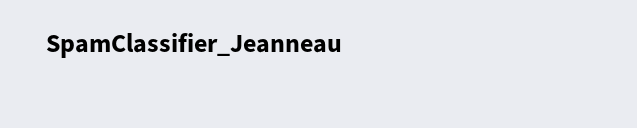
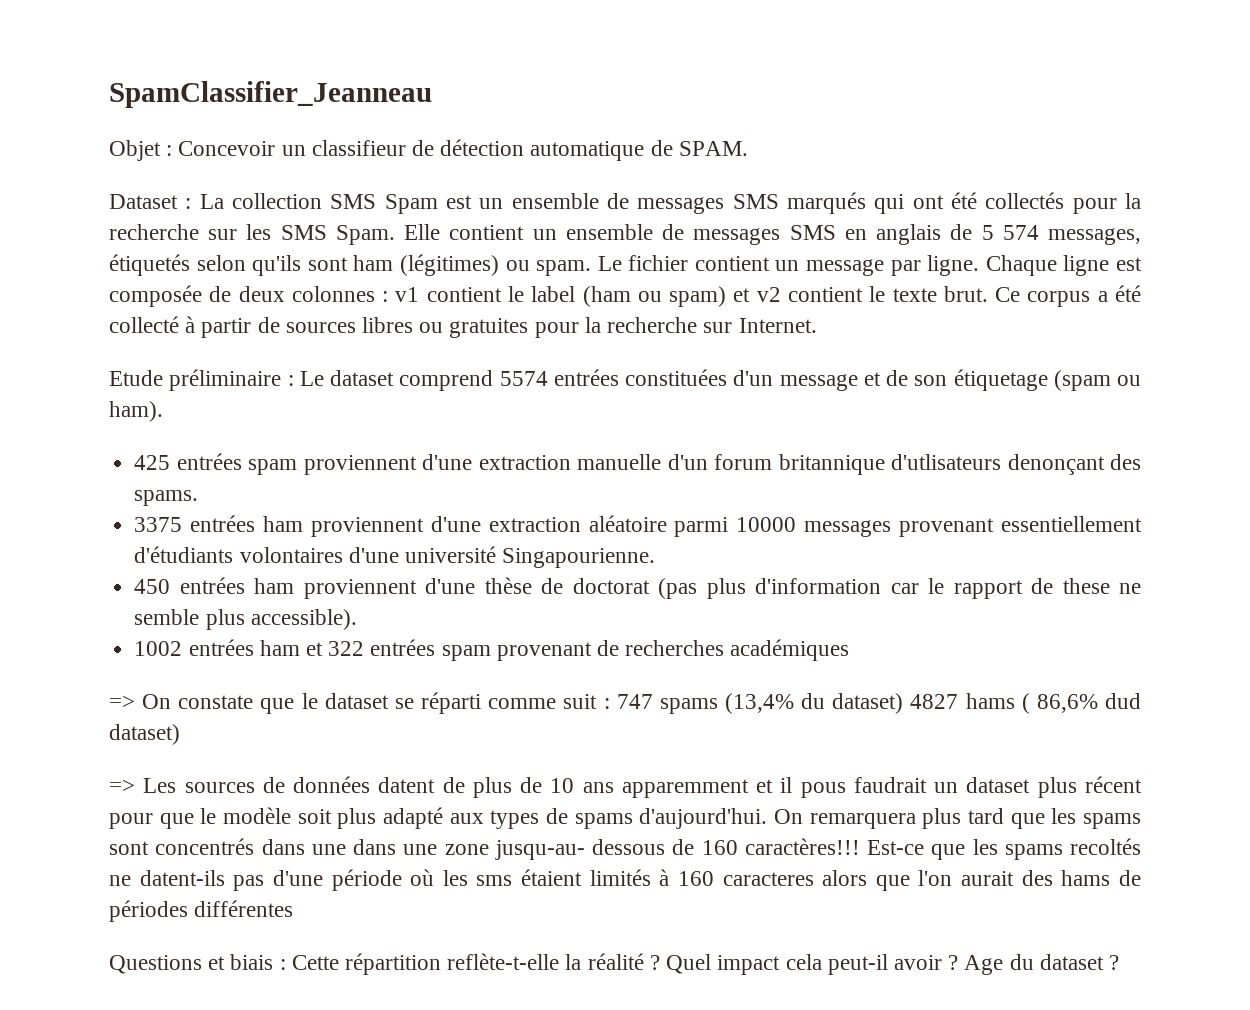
+ Objet : Concevoir un classifieur de détection automatique de SPAM.
+ Dataset : La collection SMS Spam est un ensemble de messages SMS marqués qui ont été collectés pour la recherche sur les SMS Spam. Elle contient un ensemble de messages SMS en anglais de 5 574 messages, étiquetés selon qu'ils sont ham (légitimes) ou spam. Le fichier contient un message par ligne. Chaque ligne est composée de deux colonnes : v1 contient le label (ham ou spam) et v2 contient le texte brut. Ce corpus a été collecté à partir de sources libres ou gratuites pour la recherche sur Internet.
+ Etude préliminaire : Le dataset comprend 5574 entrées constituées d'un message et de son étiquetage (spam ou ham).
+ 425 entrées spam proviennent d'une extraction manuelle d'un forum britannique d'utlisateurs denonçant des spams.
+ 3375 entrées ham proviennent d'une extraction aléatoire parmi 10000 messages provenant essentiellement d'étudiants volontaires d'une université Singapourienne.
+ 450 entrées ham proviennent d'une thèse de doctorat (pas plus d'information car le rapport de these ne semble plus accessible).
+ 1002 entrées ham et 322 entrées spam provenant de recherches académiques
+ => On constate que le dataset se réparti comme suit : 747 spams (13,4% du dataset) 4827 hams ( 86,6% dud dataset)
+ => Les sources de données datent de plus de 10 ans apparemment et il pous faudrait un dataset plus récent pour que le modèle soit plus adapté aux types de spams d'aujourd'hui. On remarquera plus tard que les spams sont concentrés dans une dans une zone jusqu-au- dessous de 160 caractères!!! Est-ce que les spams recoltés ne datent-ils pas d'une période où les sms étaient limités à 160 caracteres alors que l'on aurait des hams de périodes différentes
+ Questions et biais : Cette répartition reflète-t-elle la réalité ? Quel impact cela peut-il avoir ? Age du dataset ?

